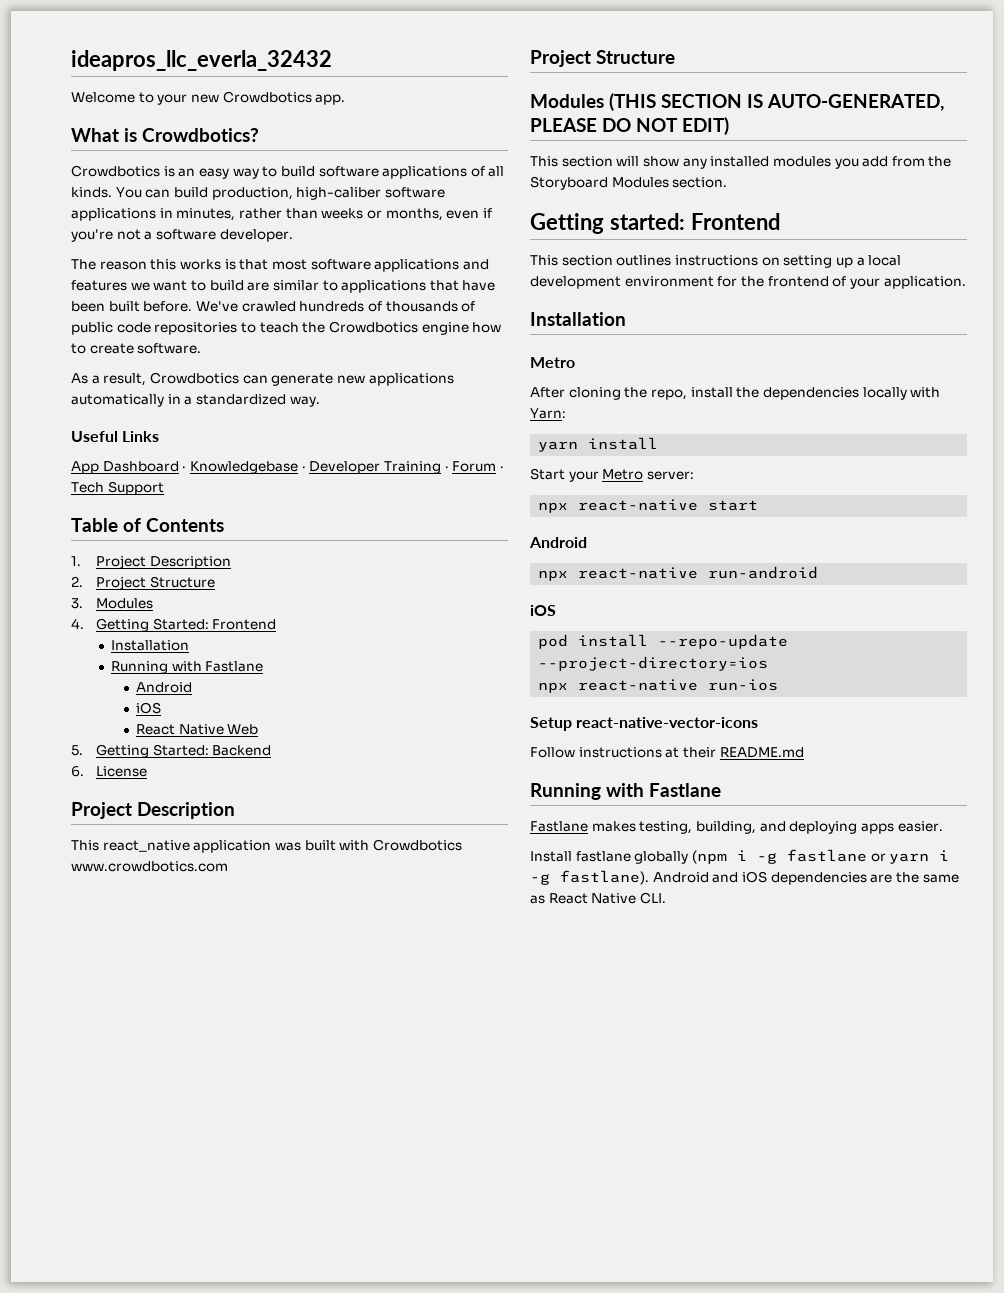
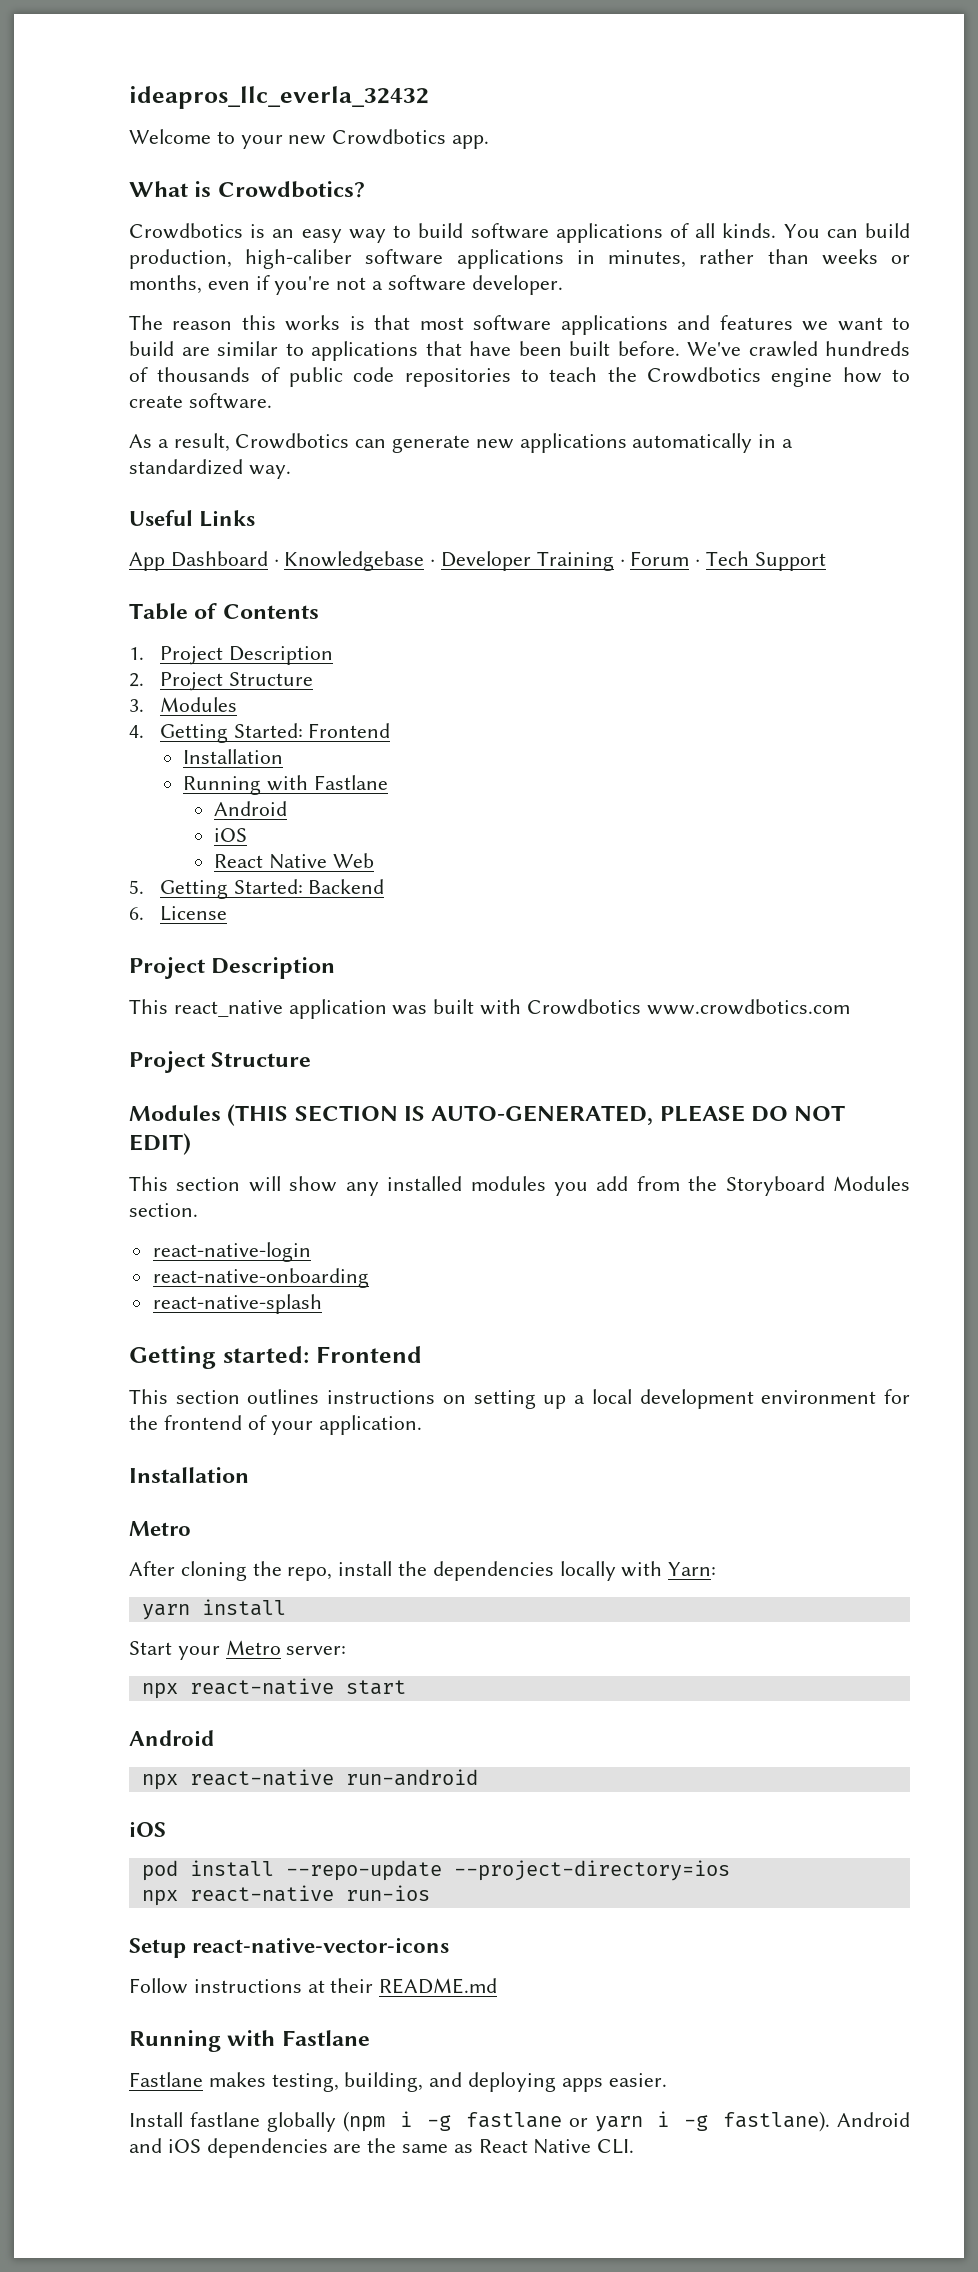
+ react-native-login
+ react-native-onboarding
+ react-native-splash

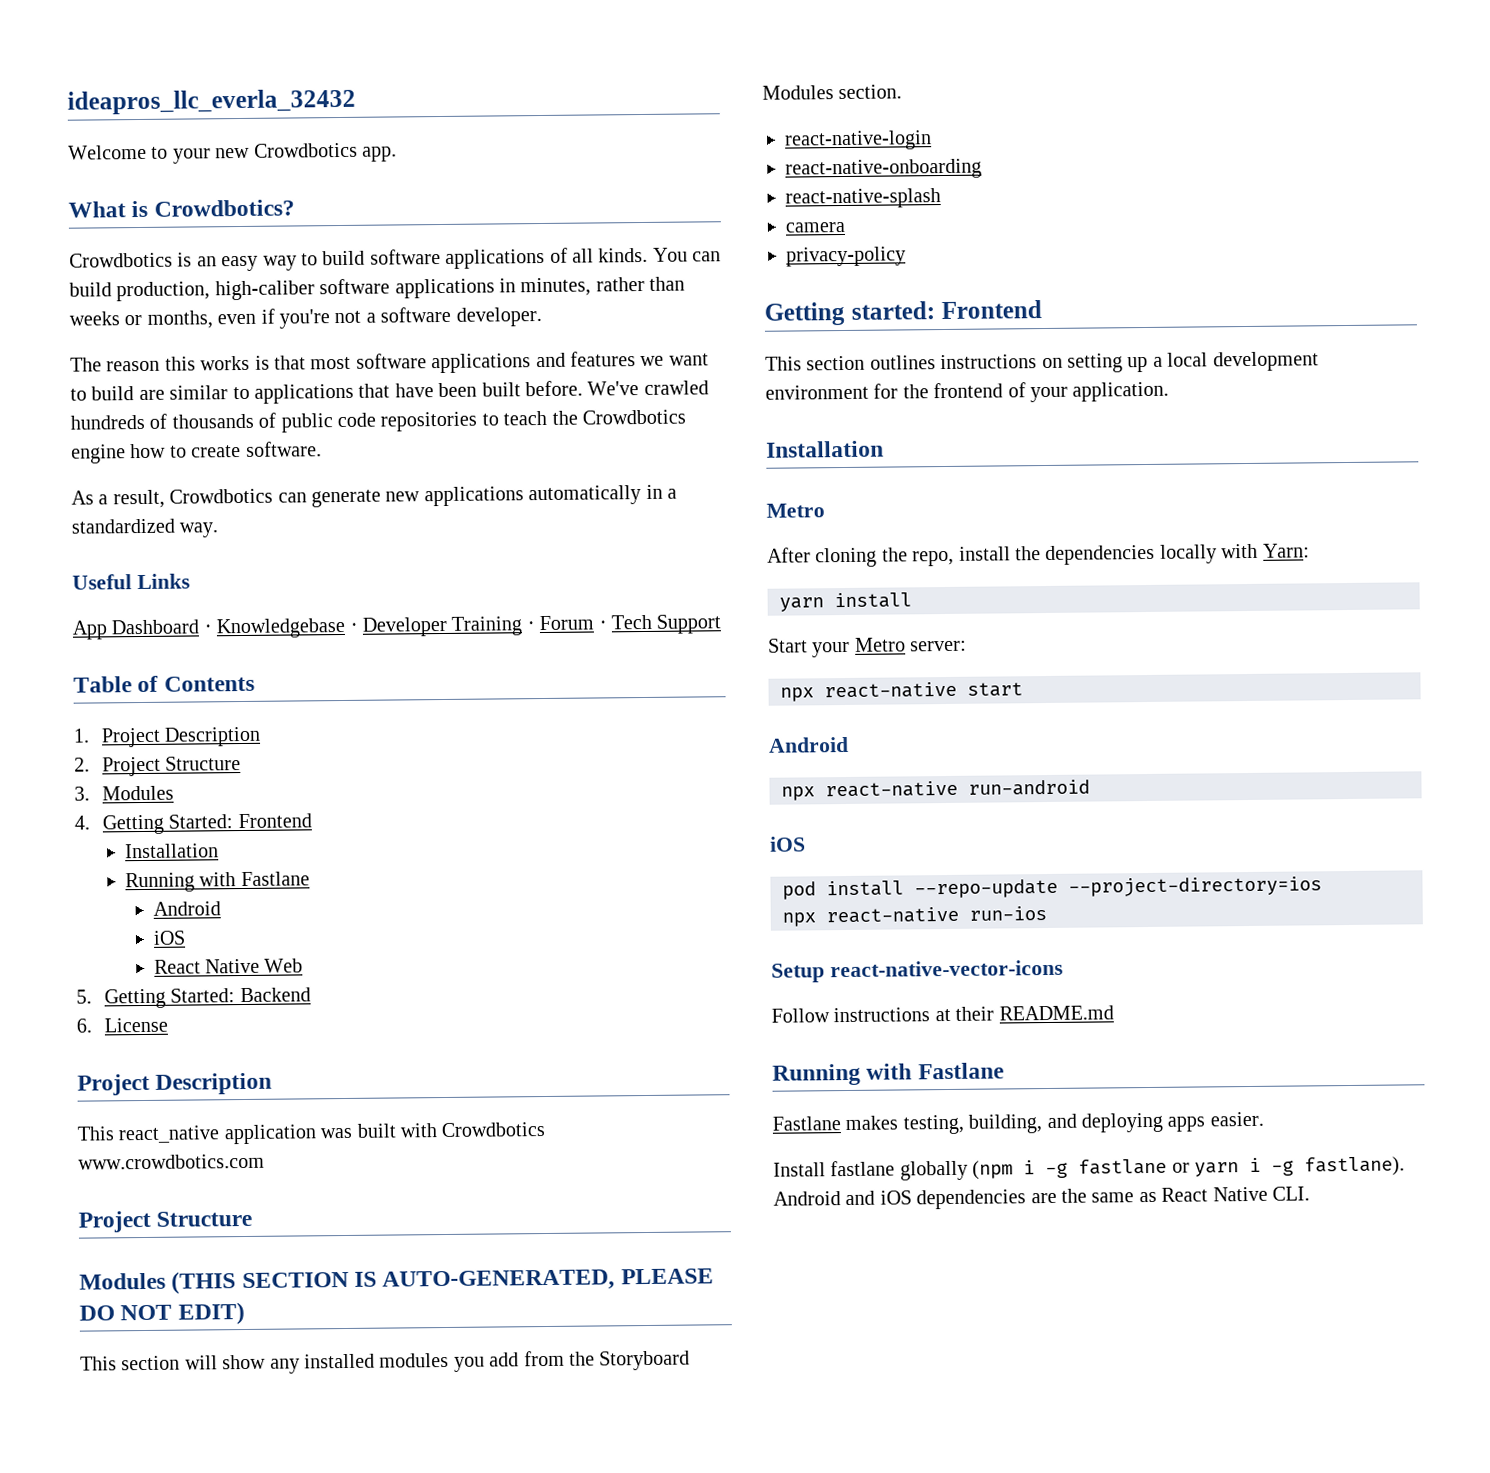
+ camera
+ privacy-policy

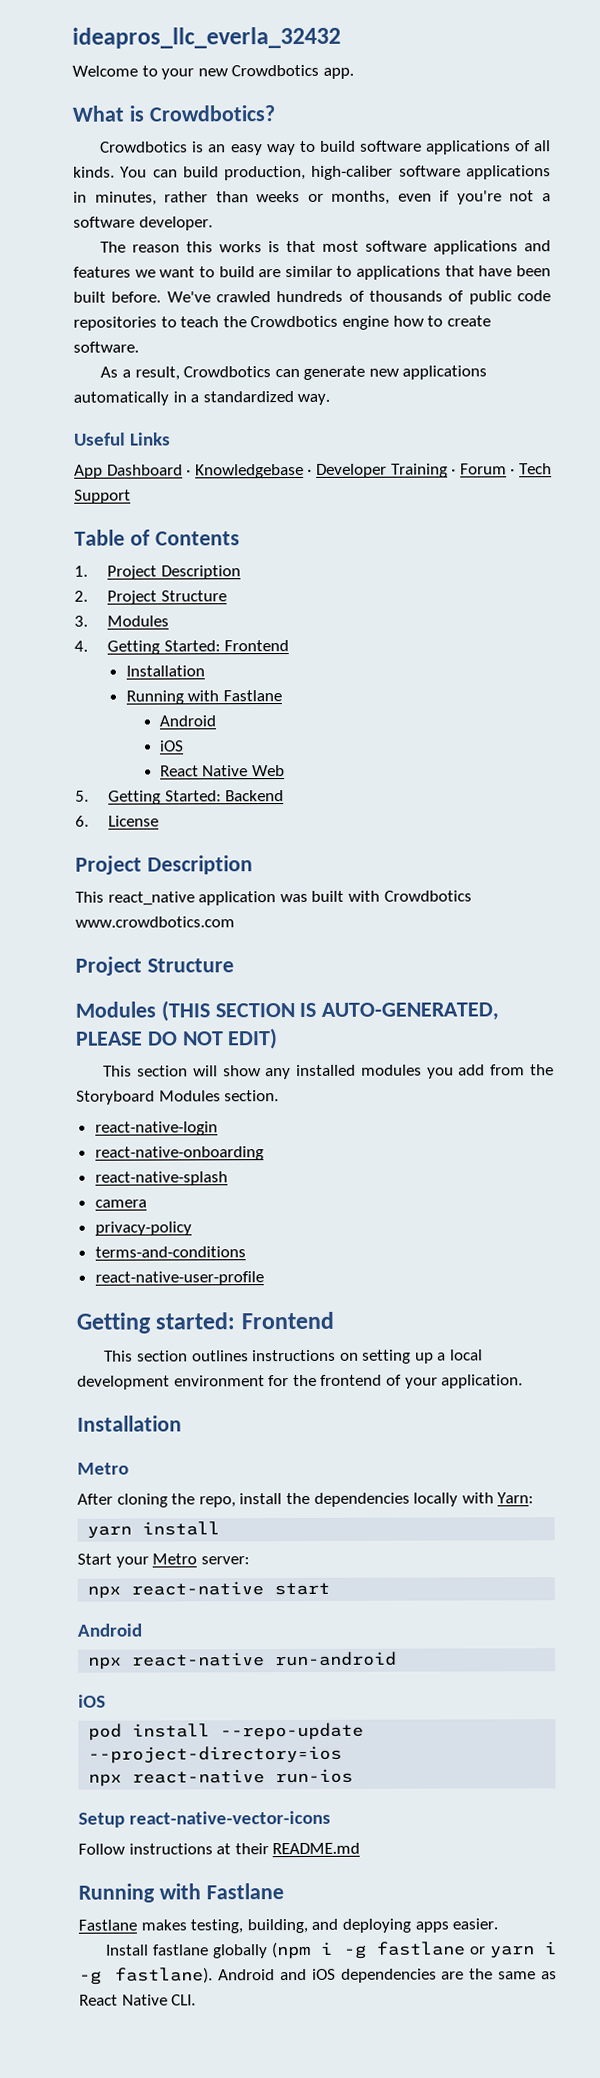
+ terms-and-conditions
+ react-native-user-profile

